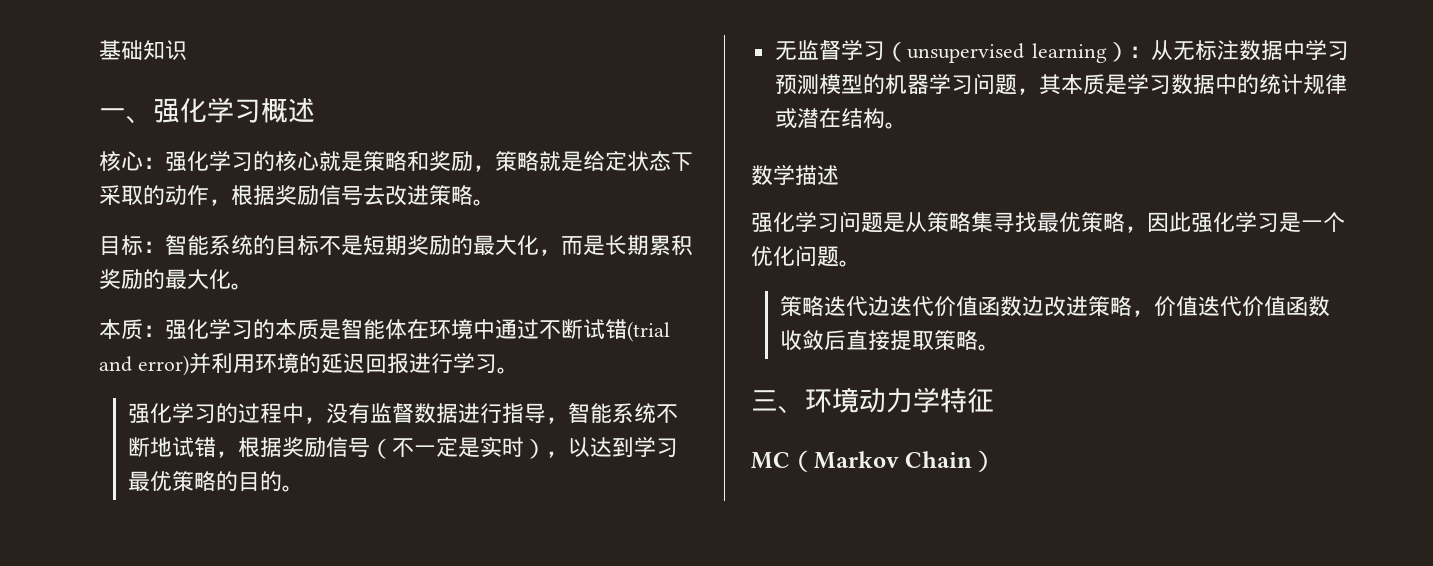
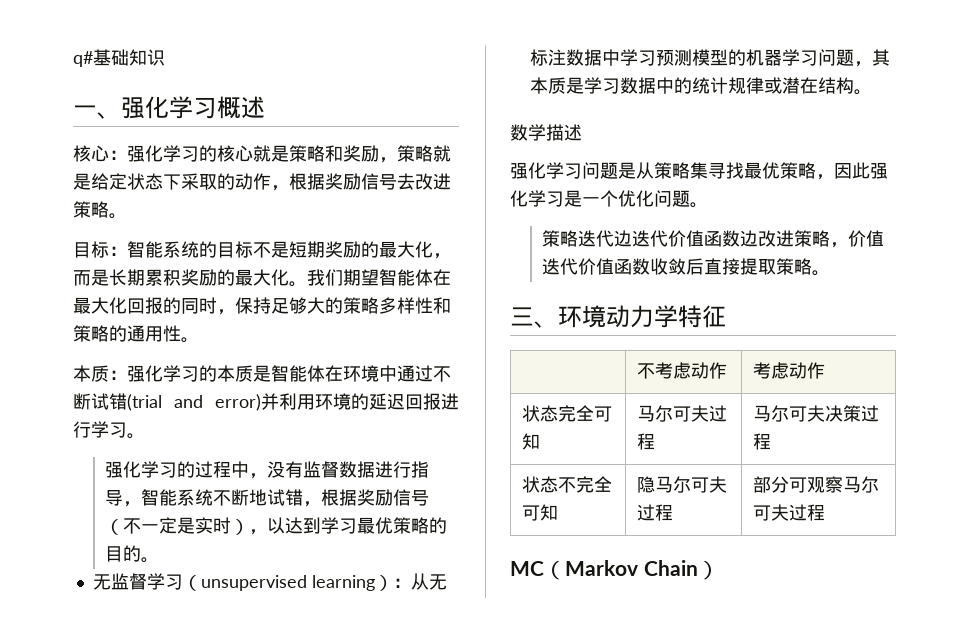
- 基础知识
+ q#基础知识
+ 我们期望智能体在最大化回报的同时，保持足够大的策略多样性和策略的通用性。
+ | 不考虑动作 | 考虑动作
+ 状态完全可知 | 马尔可夫过程 | 马尔可夫决策过程
+ 状态不完全可知 | 隐马尔可夫过程 | 部分可观察马尔可夫过程

